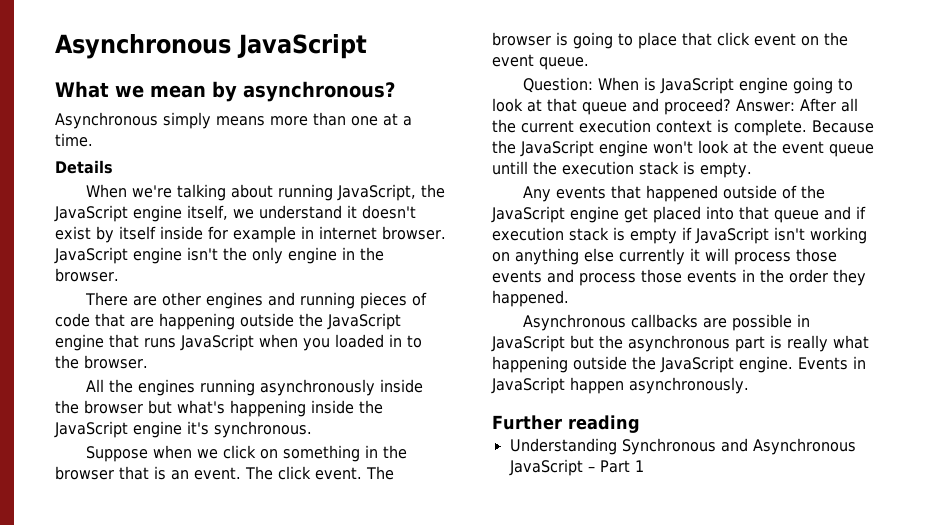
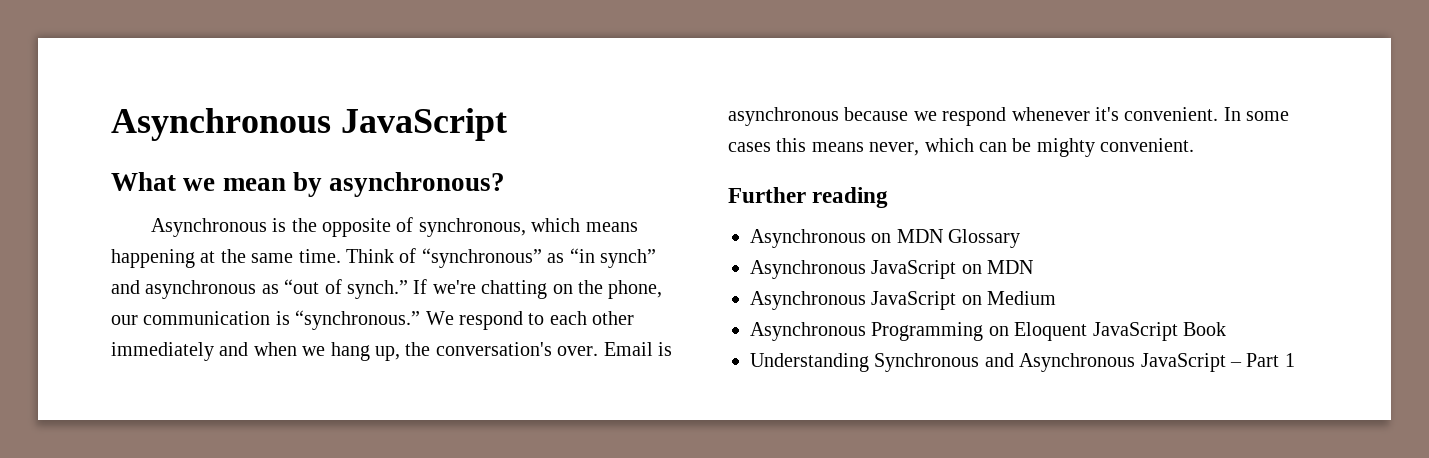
- Asynchronous simply means more than one at a time.
- Details
- When we're talking about running JavaScript, the JavaScript engine itself, we understand it doesn't exist by itself inside for example in internet browser. JavaScript engine isn't the only engine in the browser.
- There are other engines and running pieces of code that are happening outside the JavaScript engine that runs JavaScript when you loaded in to the browser.
- All the engines running asynchronously inside the browser but what's happening inside the JavaScript engine it's synchronous.
- Suppose when we click on something in the browser that is an event. The click event. The browser is going to place that click event on the event queue.
- Question: When is JavaScript engine going to look at that queue and proceed? Answer: After all the current execution context is complete. Because the JavaScript engine won't look at the event queue untill the execution stack is empty.
- Any events that happened outside of the JavaScript engine get placed into that queue and if execution stack is empty if JavaScript isn't working on anything else currently it will process those events and process those events in the order they happened.
- Asynchronous callbacks are possible in JavaScript but the asynchronous part is really what happening outside the JavaScript engine. Events in JavaScript happen asynchronously.
+ Asynchronous is the opposite of synchronous, which means happening at the same time. Think of “synchronous” as “in synch” and asynchronous as “out of synch.” If we're chatting on the phone, our communication is “synchronous.” We respond to each other immediately and when we hang up, the conversation's over. Email is asynchronous because we respond whenever it's convenient. In some cases this means never, which can be mighty convenient.
  Further reading
+ Asynchronous on MDN Glossary
+ Asynchronous JavaScript on MDN
+ Asynchronous JavaScript on Medium
+ Asynchronous Programming on Eloquent JavaScript Book

